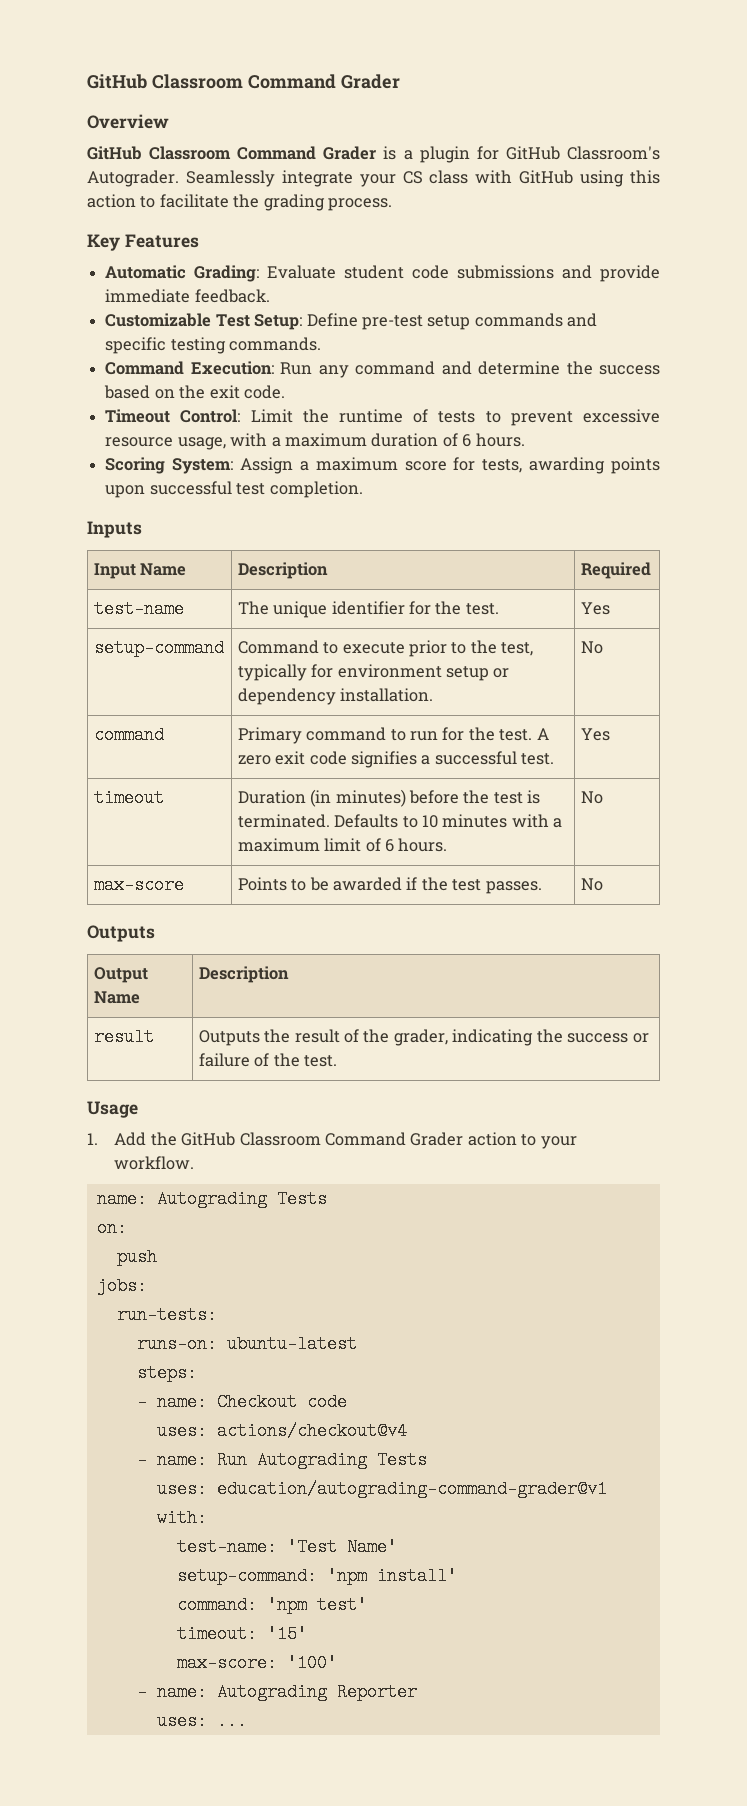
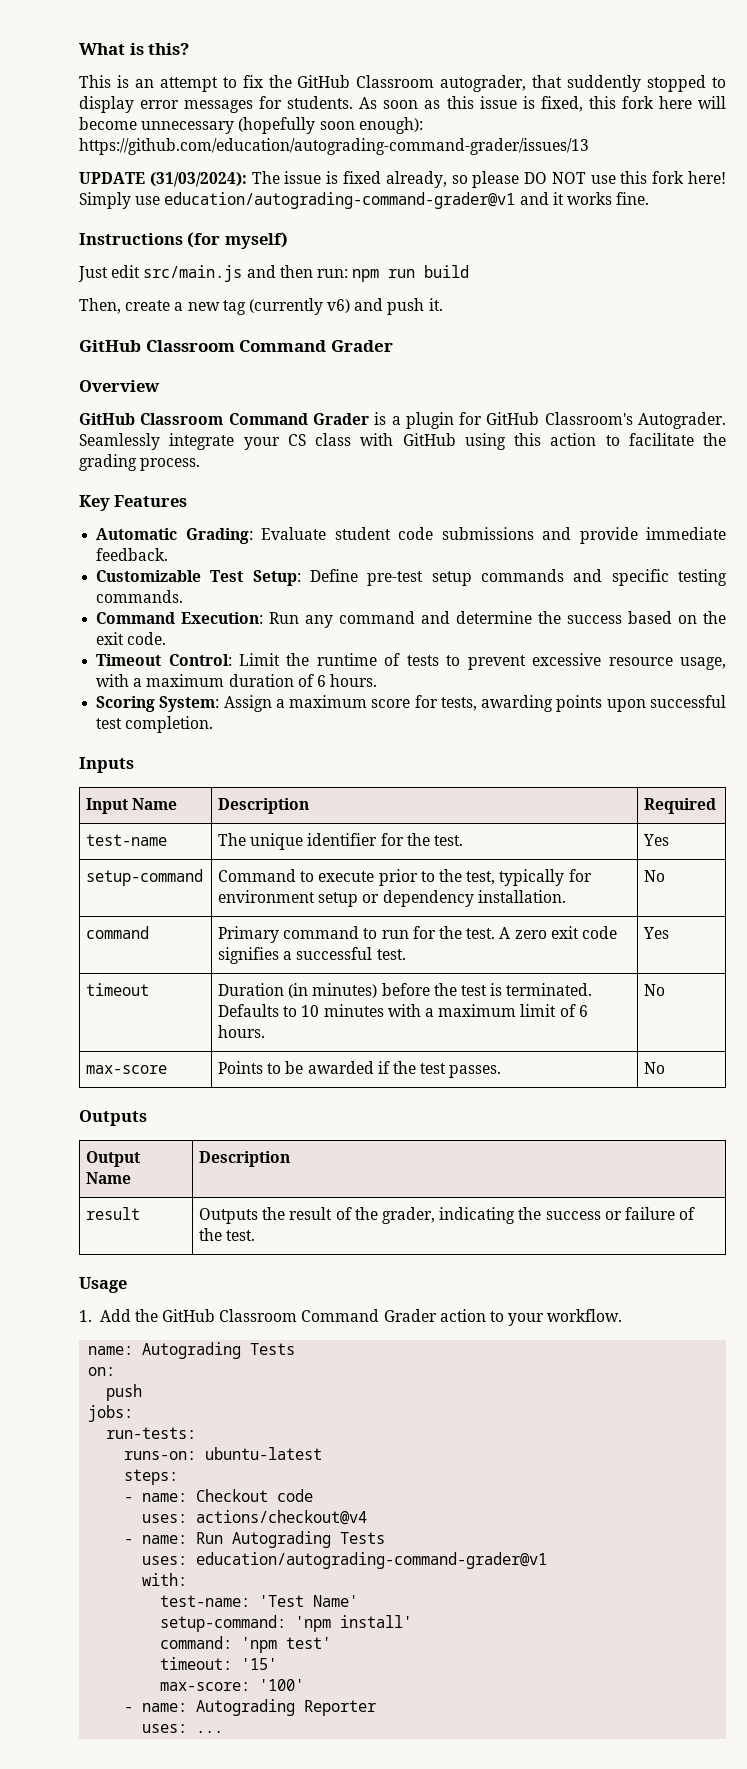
+ What is this?
+ This is an attempt to fix the GitHub Classroom autograder, that suddently stopped to display error messages for students. As soon as this issue is fixed, this fork here will become unnecessary (hopefully soon enough): https://github.com/education/autograding-command-grader/issues/13
+ UPDATE (31/03/2024): The issue is fixed already, so please DO NOT use this fork here! Simply use education/autograding-command-grader@v1 and it works fine.
+ Instructions (for myself)
+ Just edit src/main.js and then run: npm run build
+ Then, create a new tag (currently v6) and push it.

